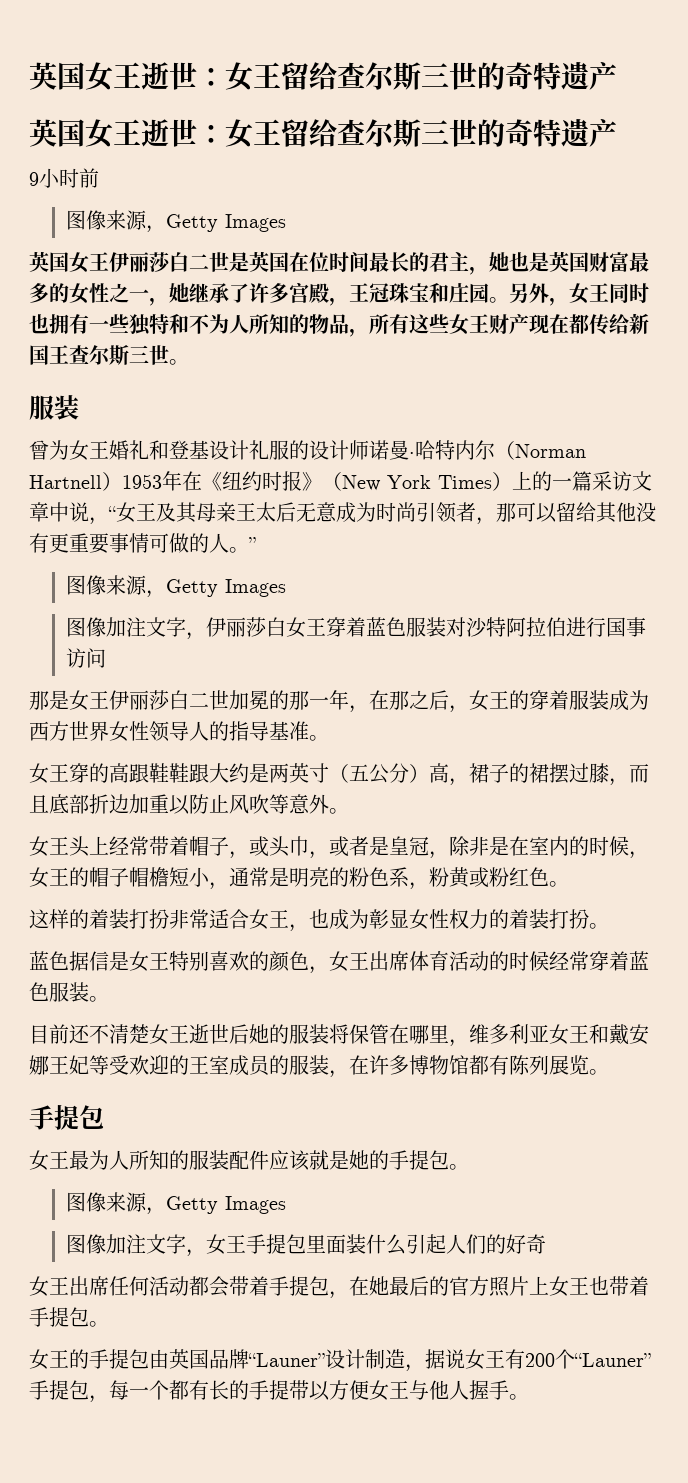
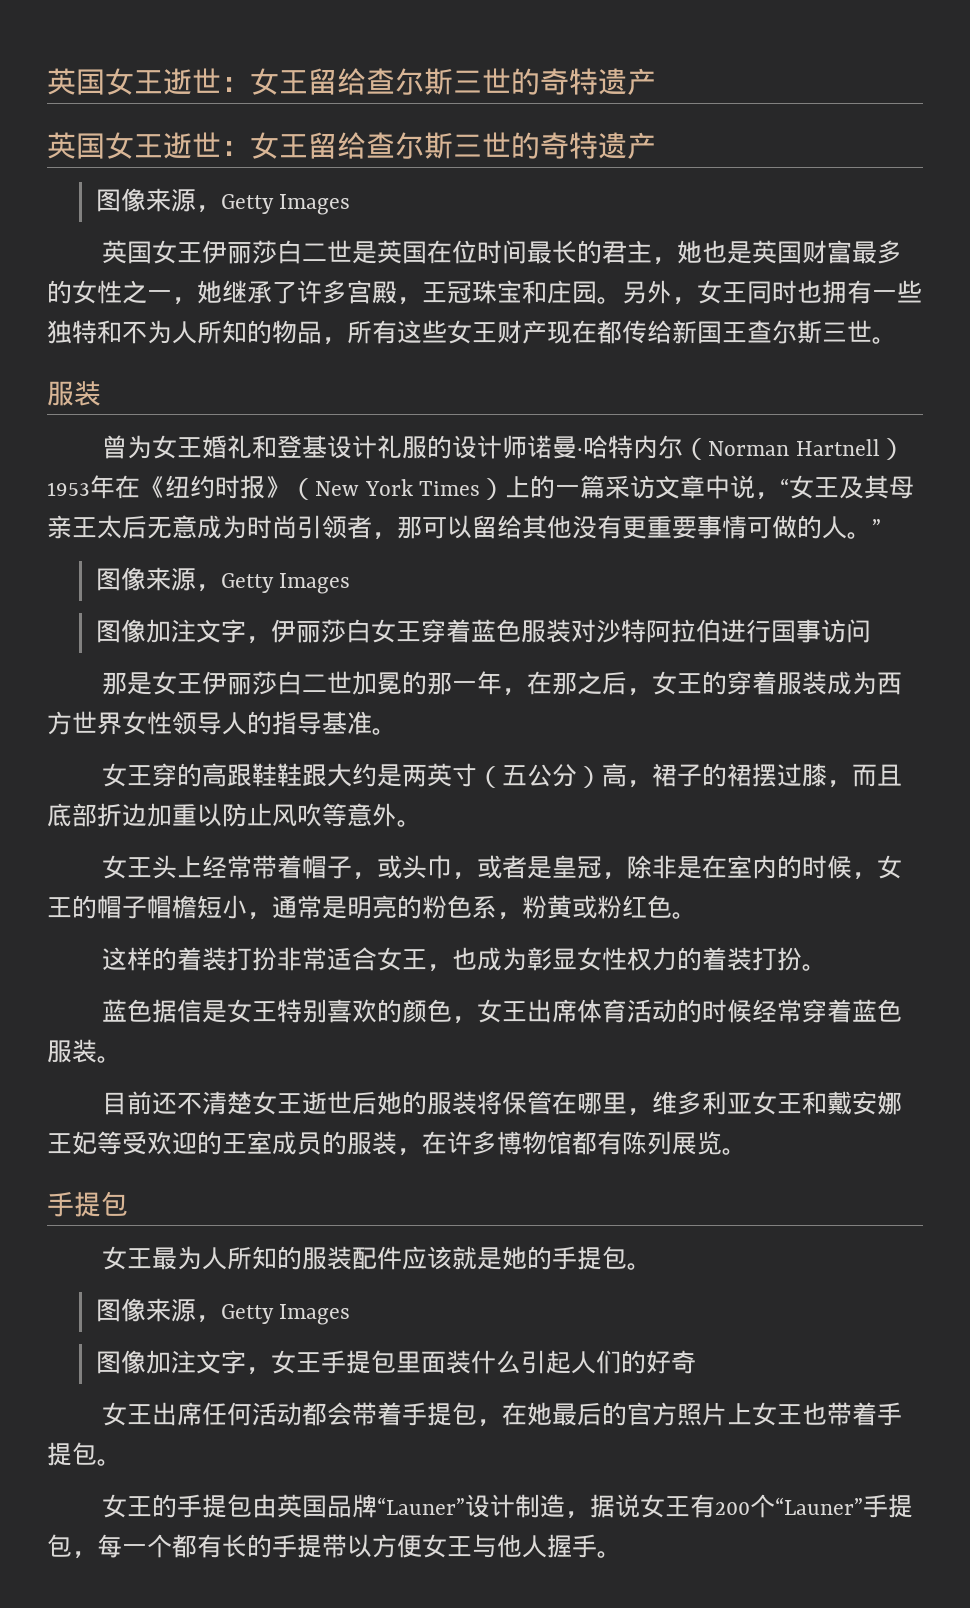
- 9小时前

